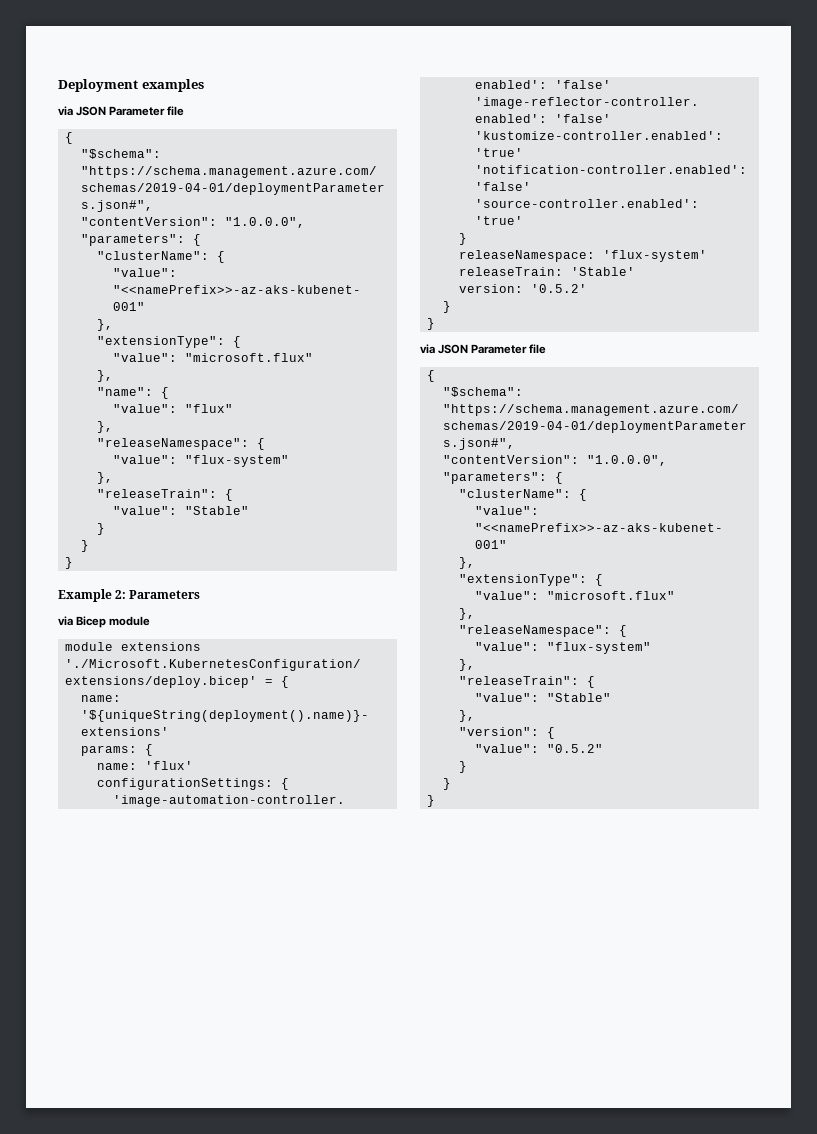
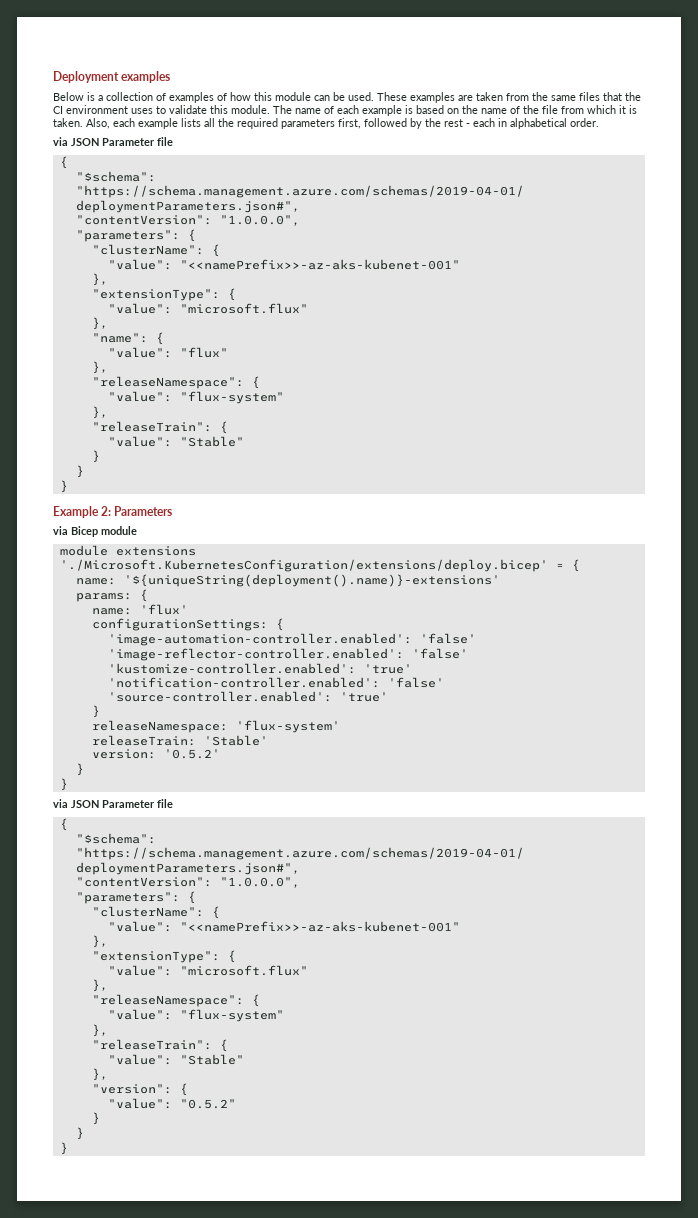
+ Below is a collection of examples of how this module can be used. These examples are taken from the same files that the CI environment uses to validate this module. The name of each example is based on the name of the file from which it is taken. Also, each example lists all the required parameters first, followed by the rest - each in alphabetical order.

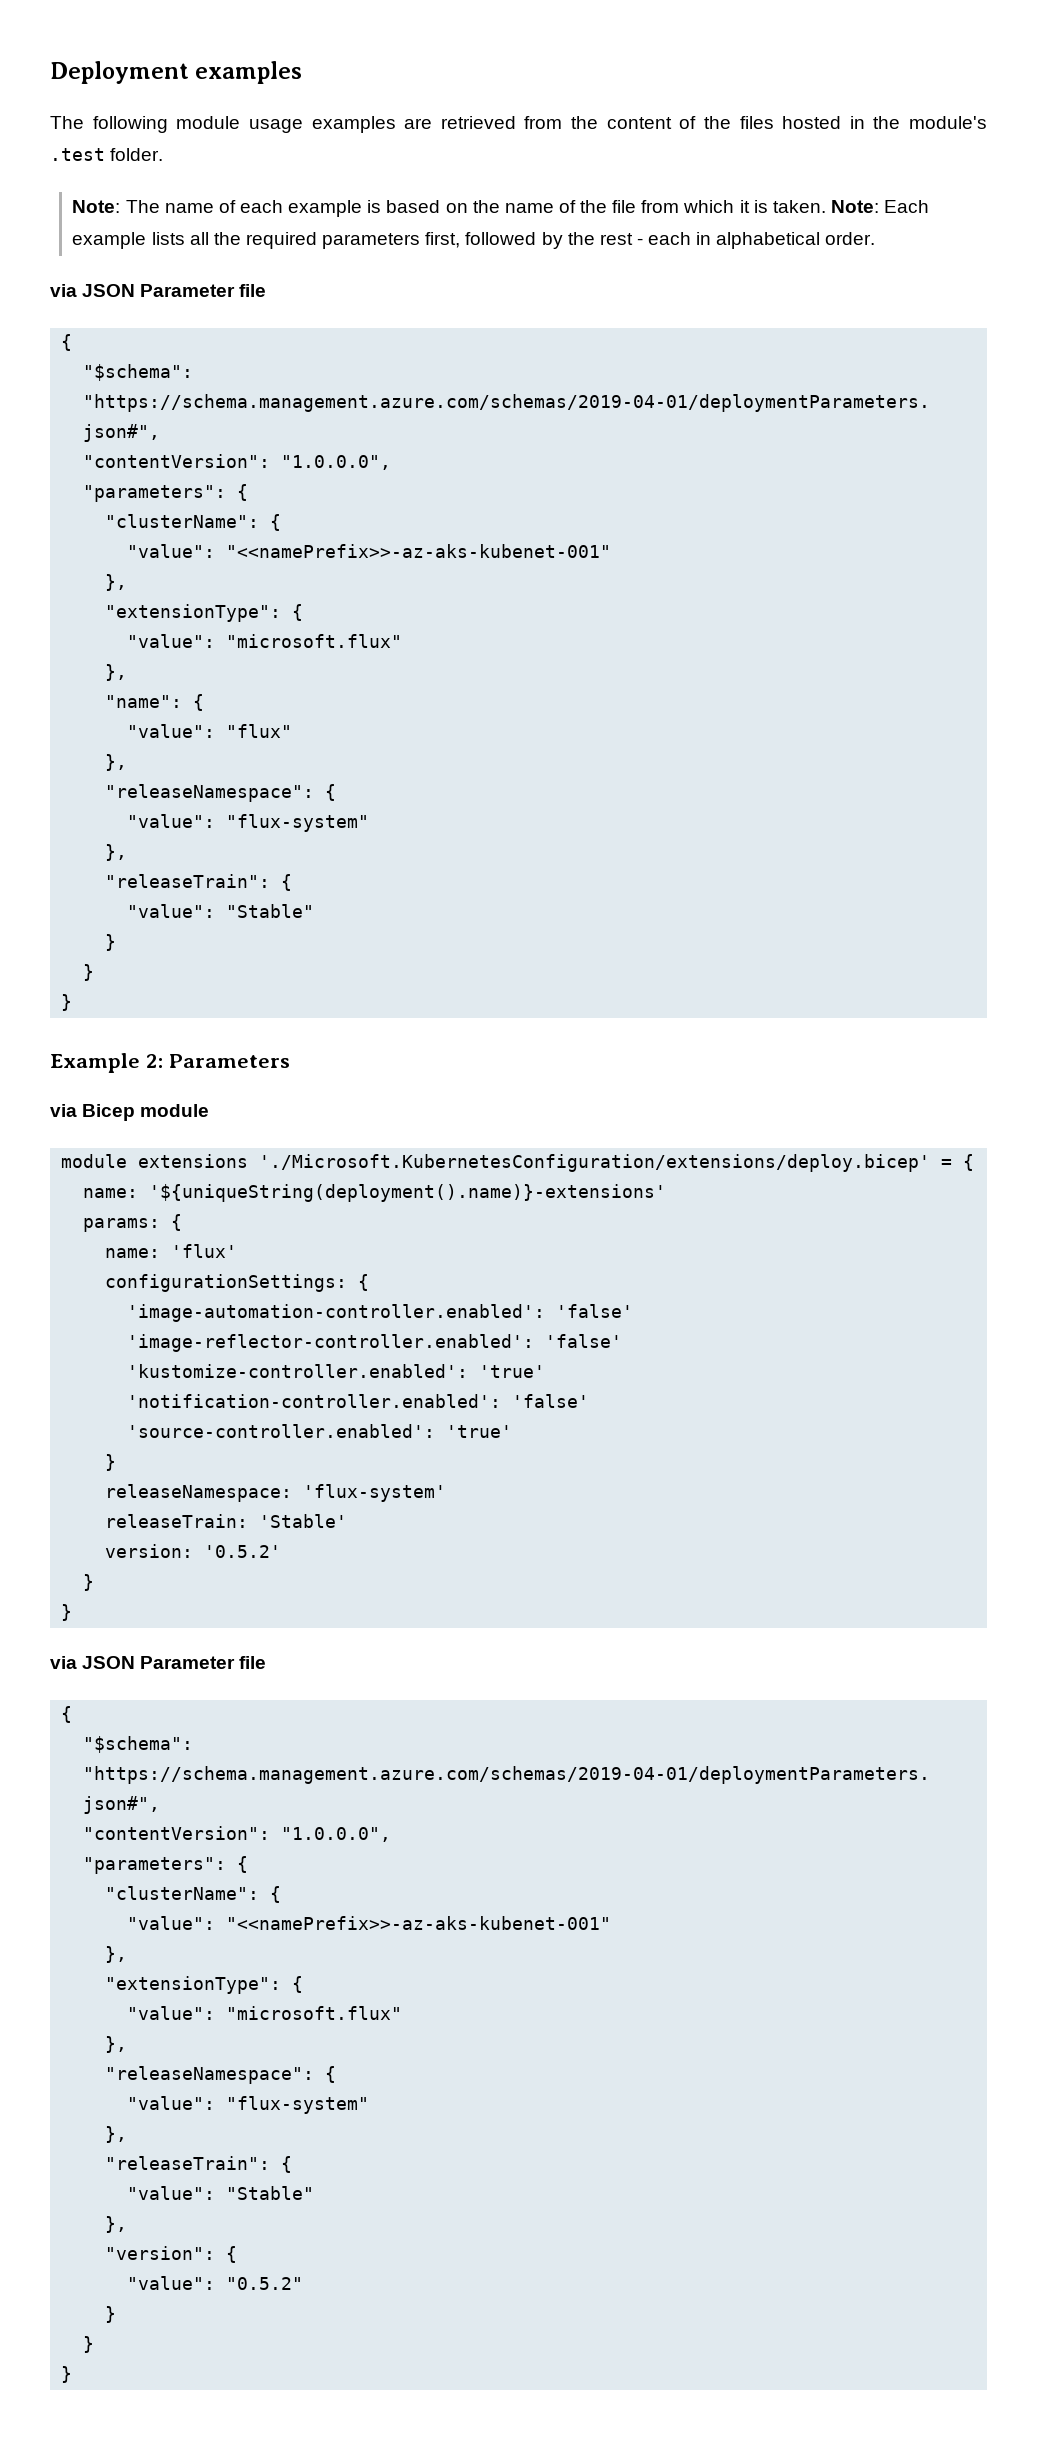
- Below is a collection of examples of how this module can be used. These examples are taken from the same files that the CI environment uses to validate this module. The name of each example is based on the name of the file from which it is taken.
+ The following module usage examples are retrieved from the content of the files hosted in the module's .test folder.
+ Note: The name of each example is based on the name of the file from which it is taken.
- Also, each example lists all the required parameters first, followed by the rest - each in alphabetical order.
+ Note: Each example lists all the required parameters first, followed by the rest - each in alphabetical order.

